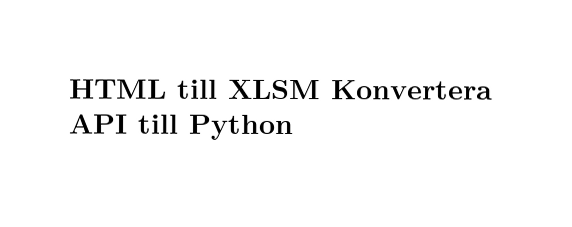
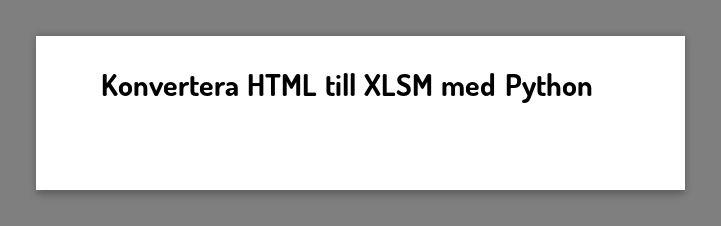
- HTML till XLSM Konvertera API till Python
+ Konvertera HTML till XLSM med Python

